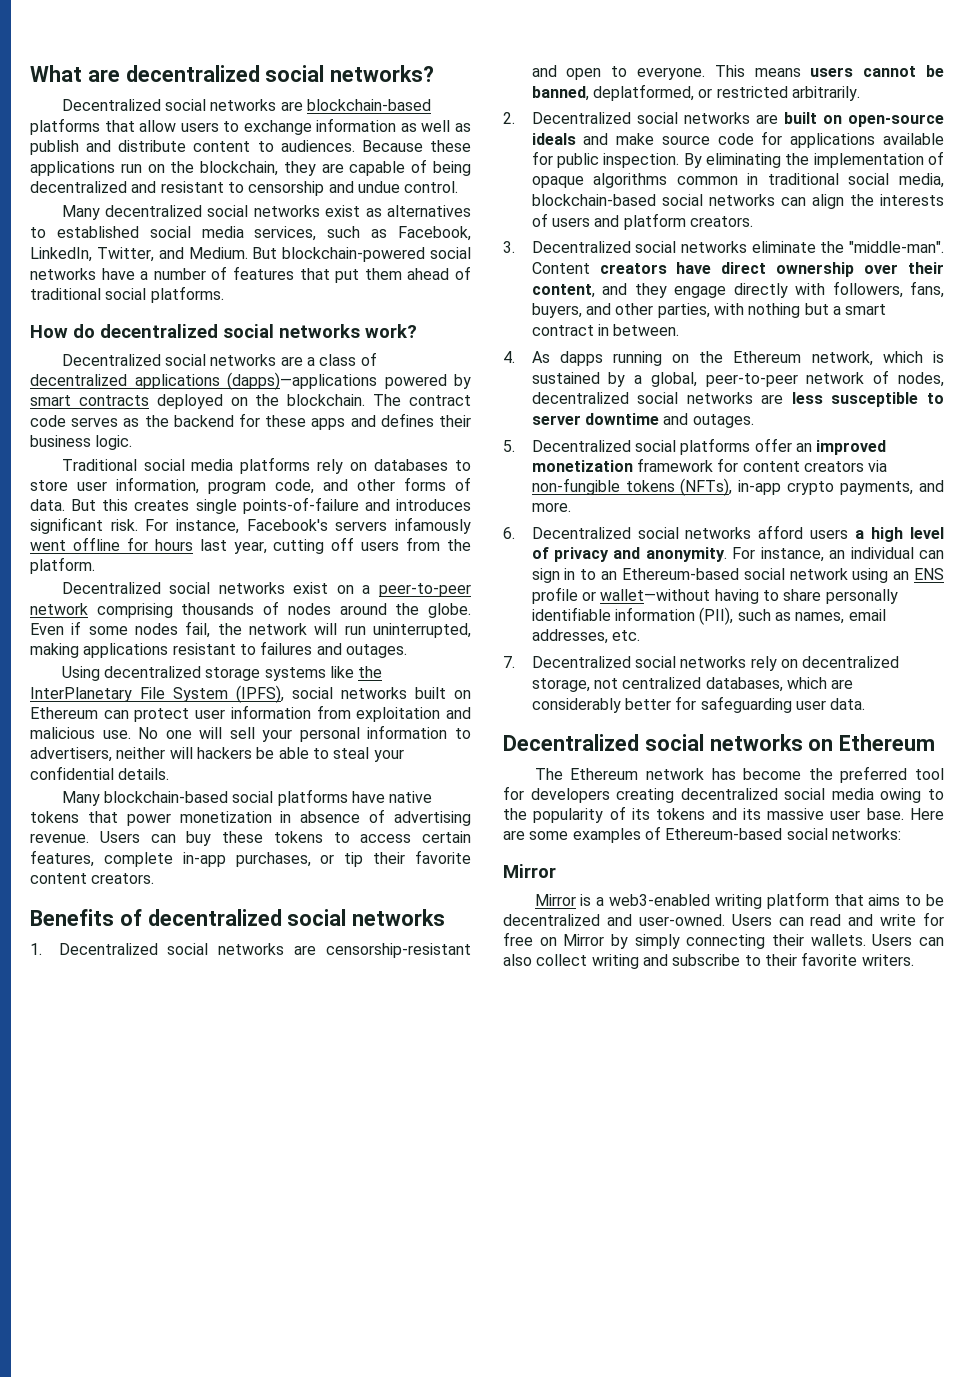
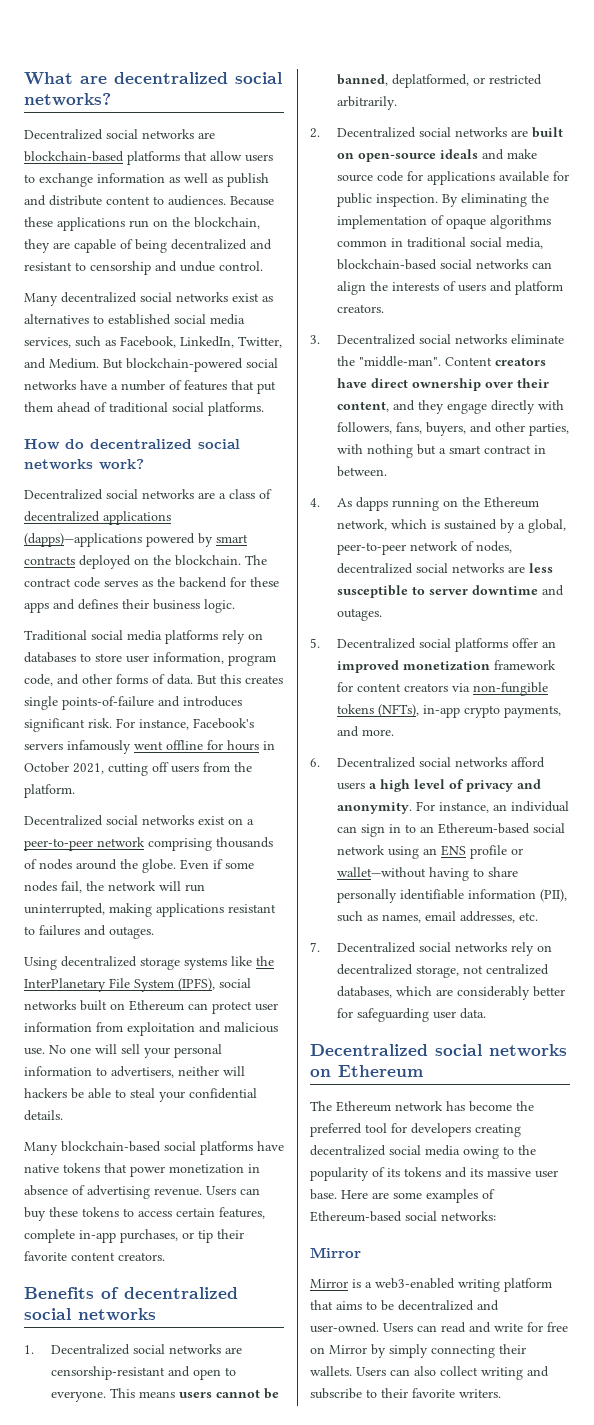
- For instance, Facebook's servers infamously went offline for hours last year, cutting off users from the platform.
+ For instance, Facebook's servers infamously went offline for hours in October 2021, cutting off users from the platform.

